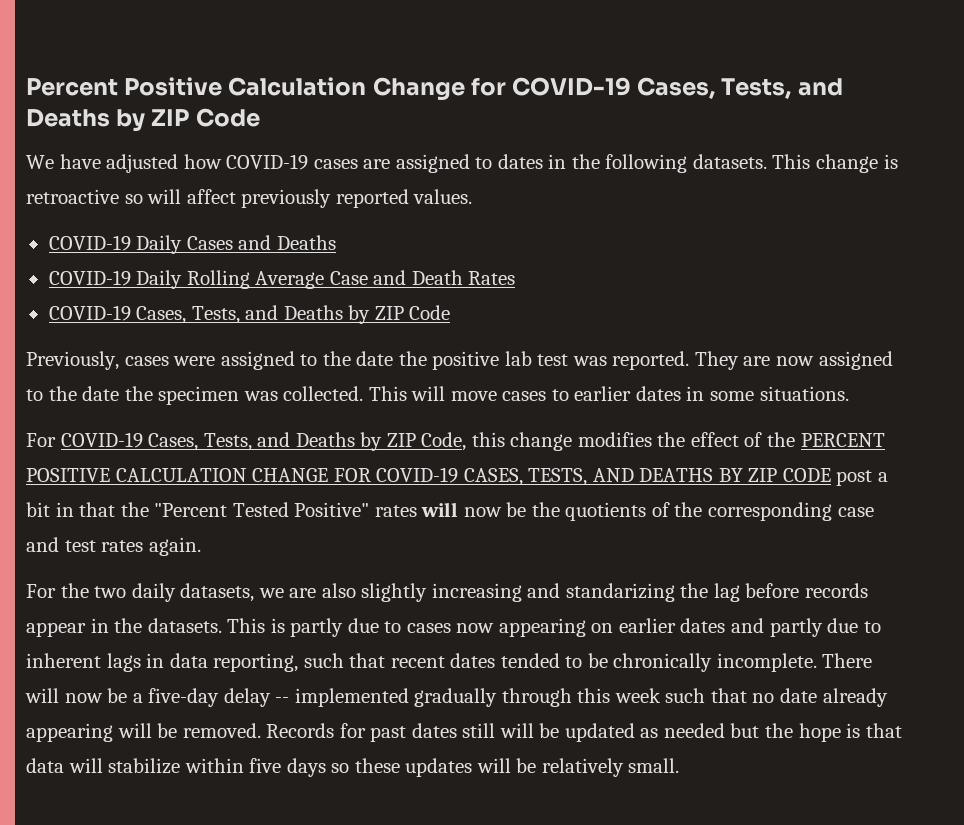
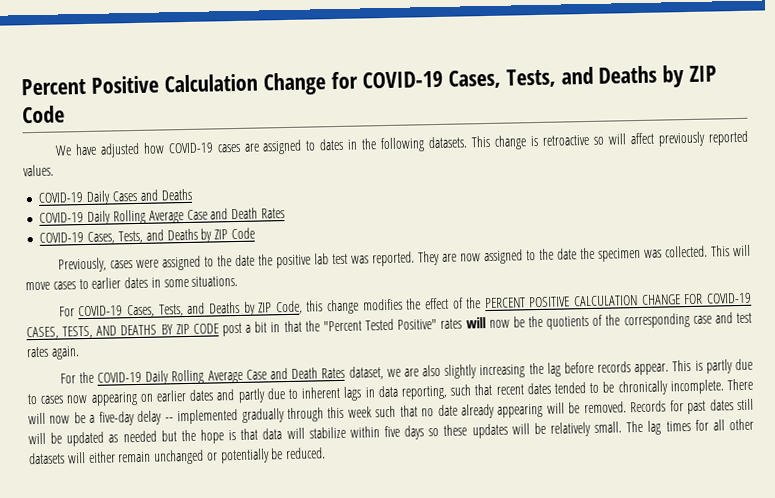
- For the two daily datasets, we are also slightly increasing and standarizing the lag before records appear in the datasets.
+ For the COVID-19 Daily Rolling Average Case and Death Rates dataset, we are also slightly increasing the lag before records appear.
+ The lag times for all other datasets will either remain unchanged or potentially be reduced.

